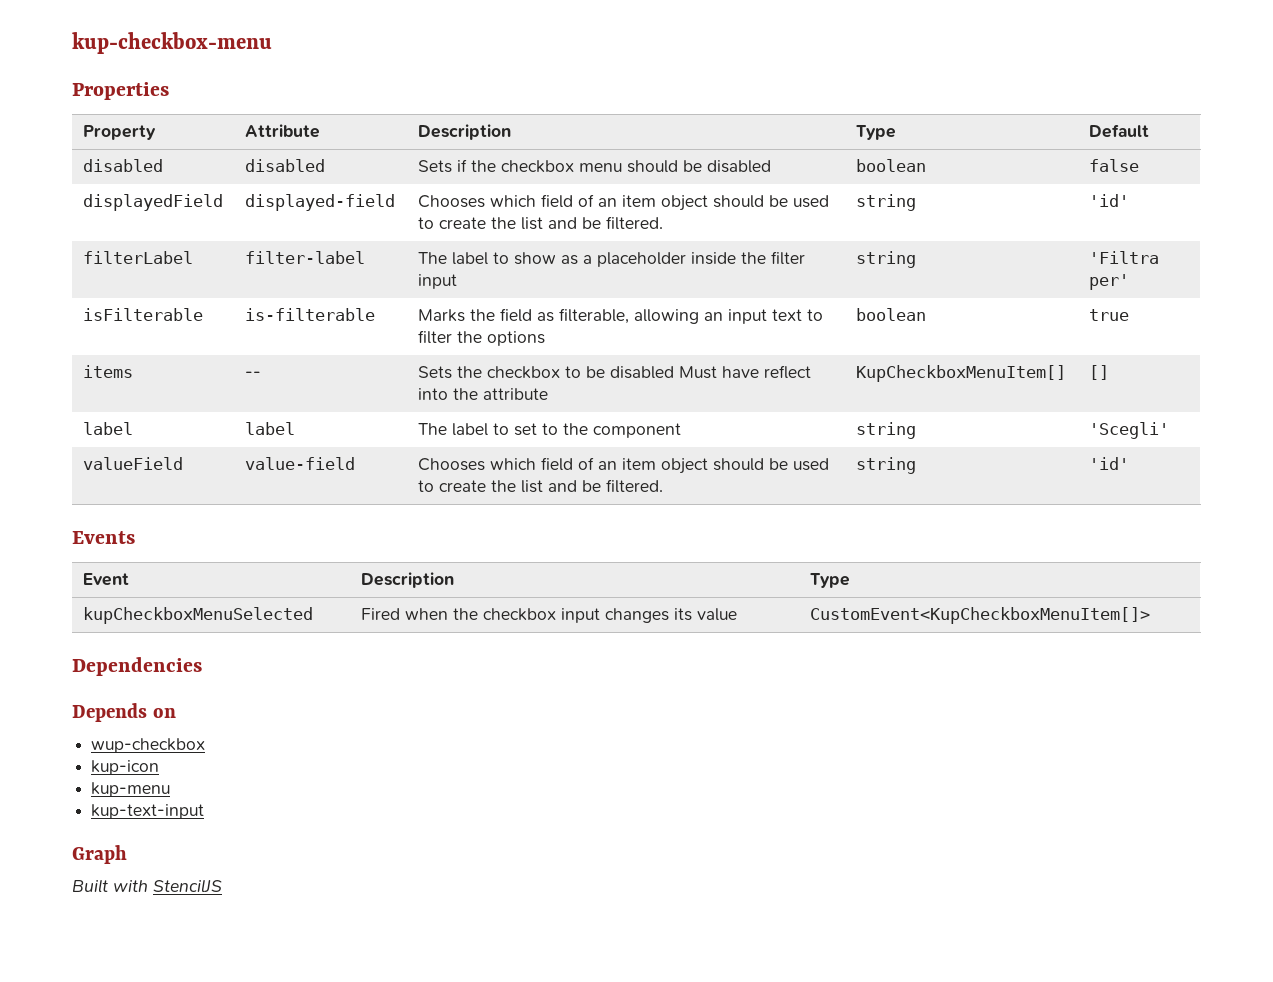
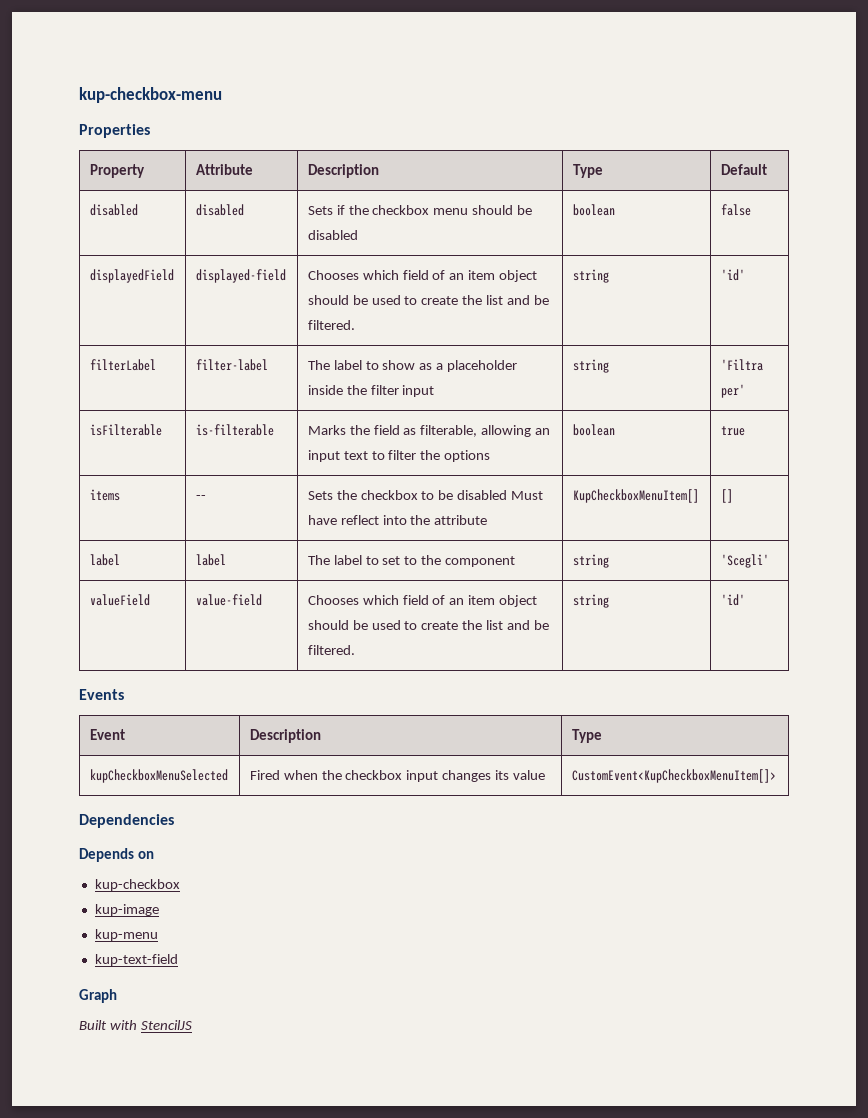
- wup-checkbox
- kup-icon
+ kup-checkbox
+ kup-image
- kup-text-input
+ kup-text-field

